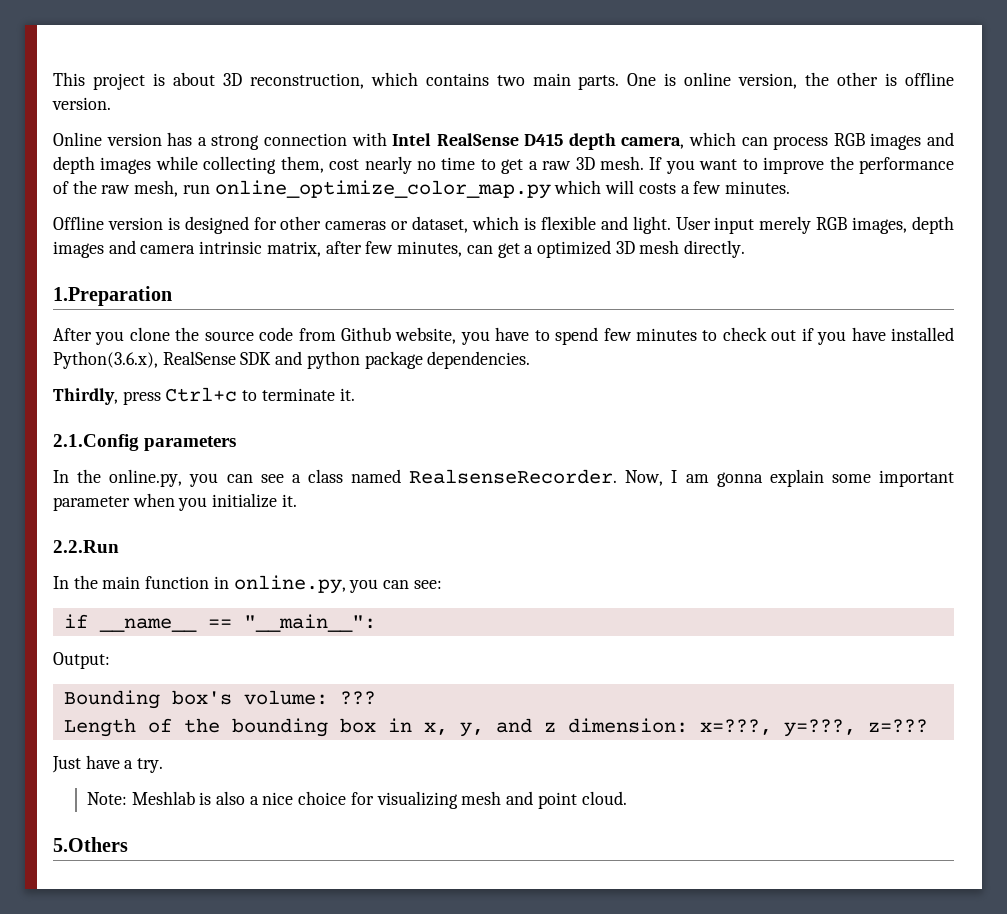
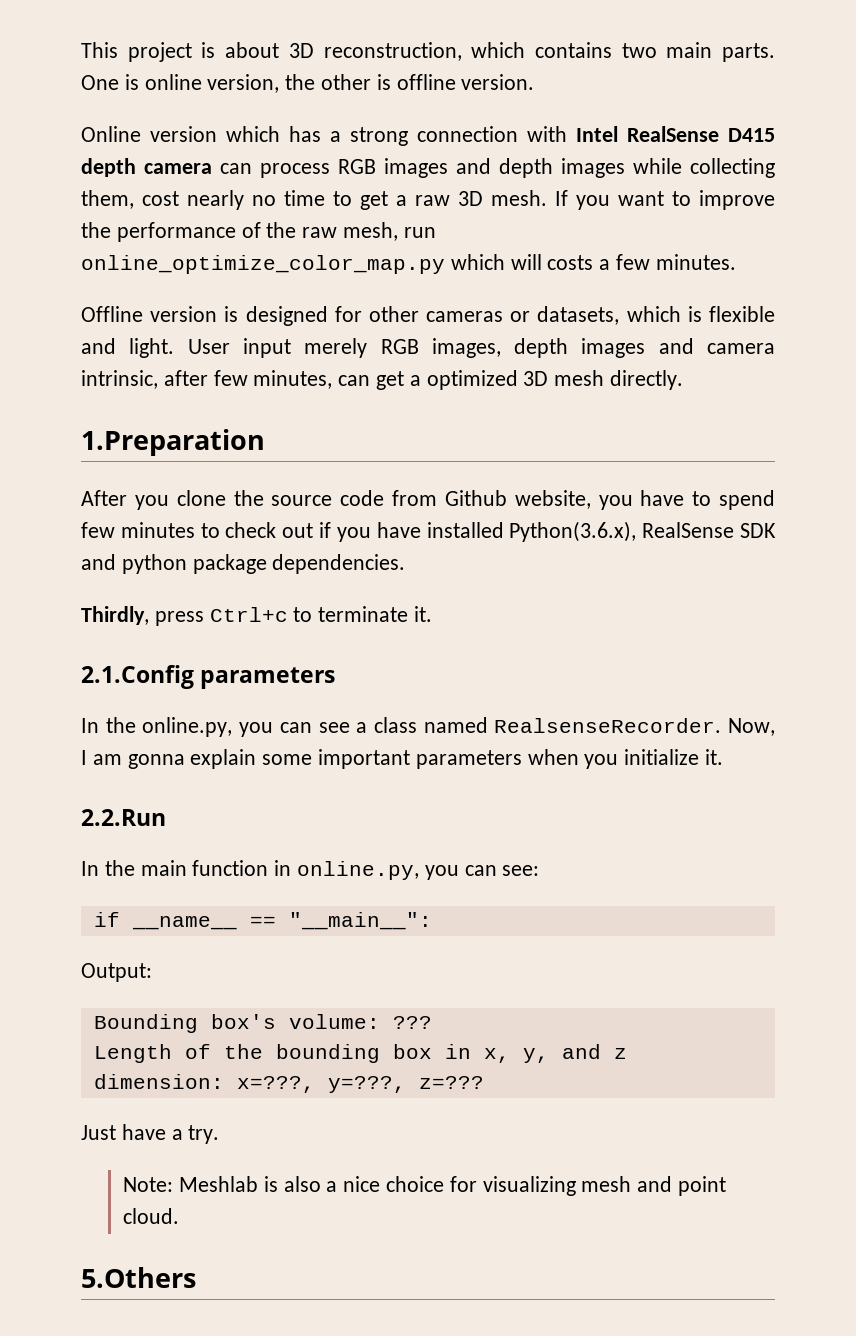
- Online version has a strong connection with Intel RealSense D415 depth camera, which can process RGB images and depth images while collecting them, cost nearly no time to get a raw 3D mesh.
+ Online version which has a strong connection with Intel RealSense D415 depth camera can process RGB images and depth images while collecting them, cost nearly no time to get a raw 3D mesh.
- Offline version is designed for other cameras or dataset, which is flexible and light.
+ Offline version is designed for other cameras or datasets, which is flexible and light.
- User input merely RGB images, depth images and camera intrinsic matrix, after few minutes, can get a optimized 3D mesh directly.
+ User input merely RGB images, depth images and camera intrinsic, after few minutes, can get a optimized 3D mesh directly.
- Now, I am gonna explain some important parameter when you initialize it.
+ Now, I am gonna explain some important parameters when you initialize it.

